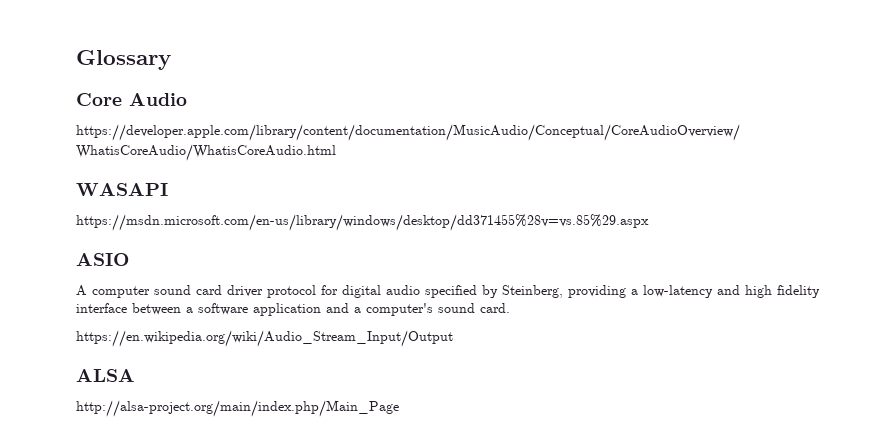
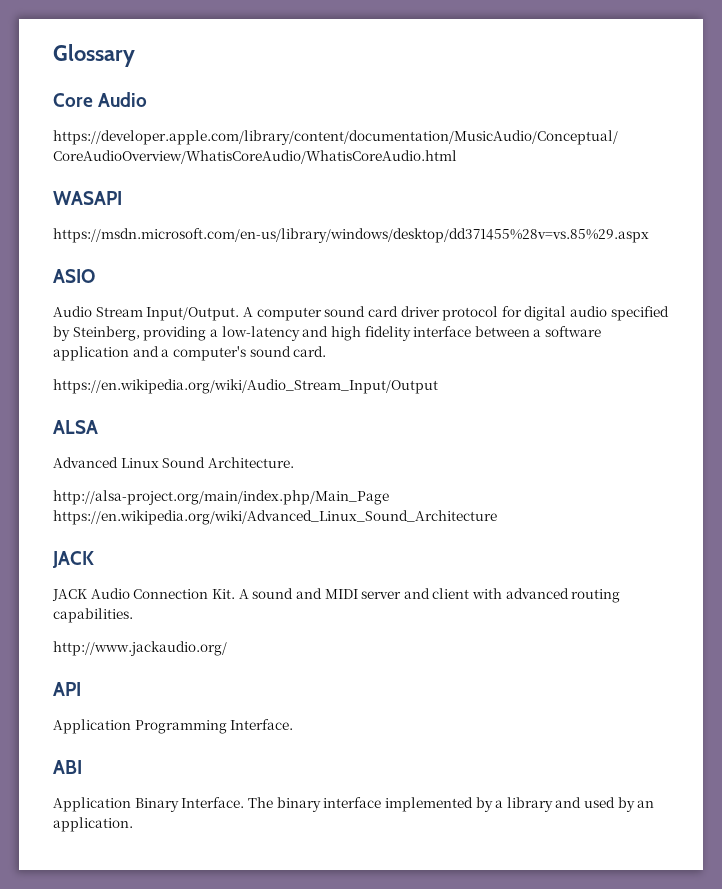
+ Audio Stream Input/Output.
- http://alsa-project.org/main/index.php/Main_Page
+ Advanced Linux Sound Architecture.
+ http://alsa-project.org/main/index.php/Main_Page https://en.wikipedia.org/wiki/Advanced_Linux_Sound_Architecture
+ JACK
+ JACK Audio Connection Kit. A sound and MIDI server and client with advanced routing capabilities.
+ http://www.jackaudio.org/
+ API
+ Application Programming Interface.
+ ABI
+ Application Binary Interface. The binary interface implemented by a library and used by an application.

